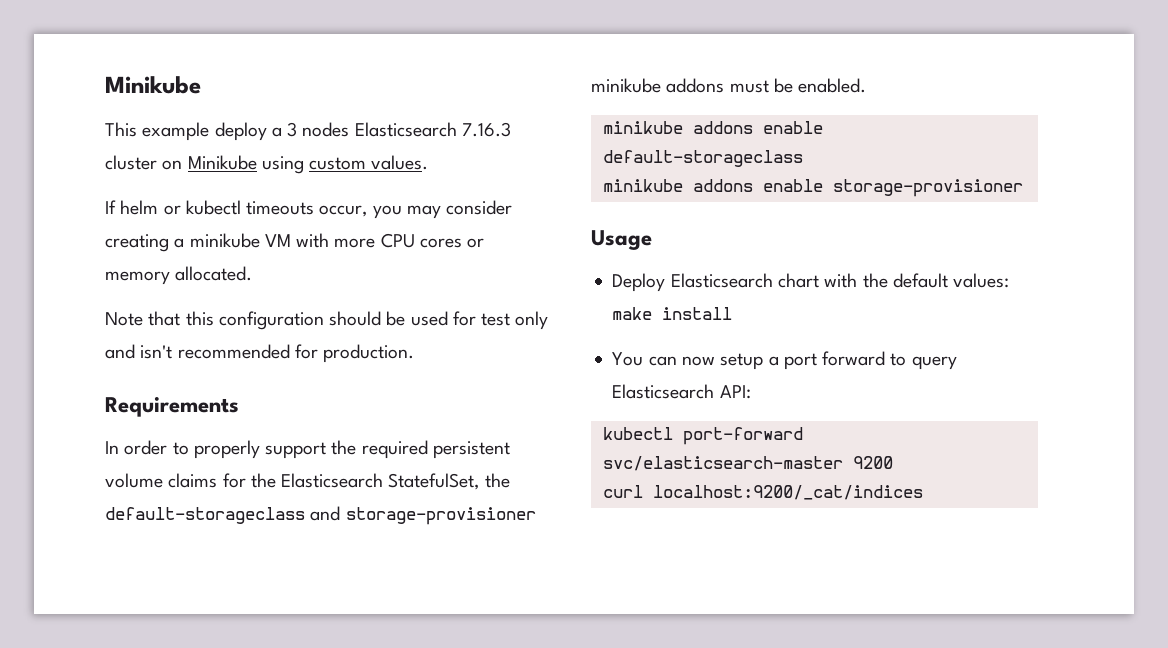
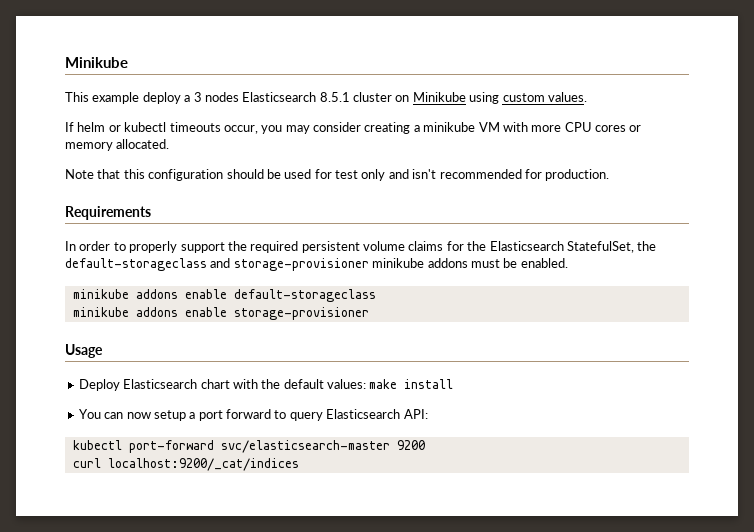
- This example deploy a 3 nodes Elasticsearch 7.16.3 cluster on Minikube using custom values.
+ This example deploy a 3 nodes Elasticsearch 8.5.1 cluster on Minikube using custom values.

